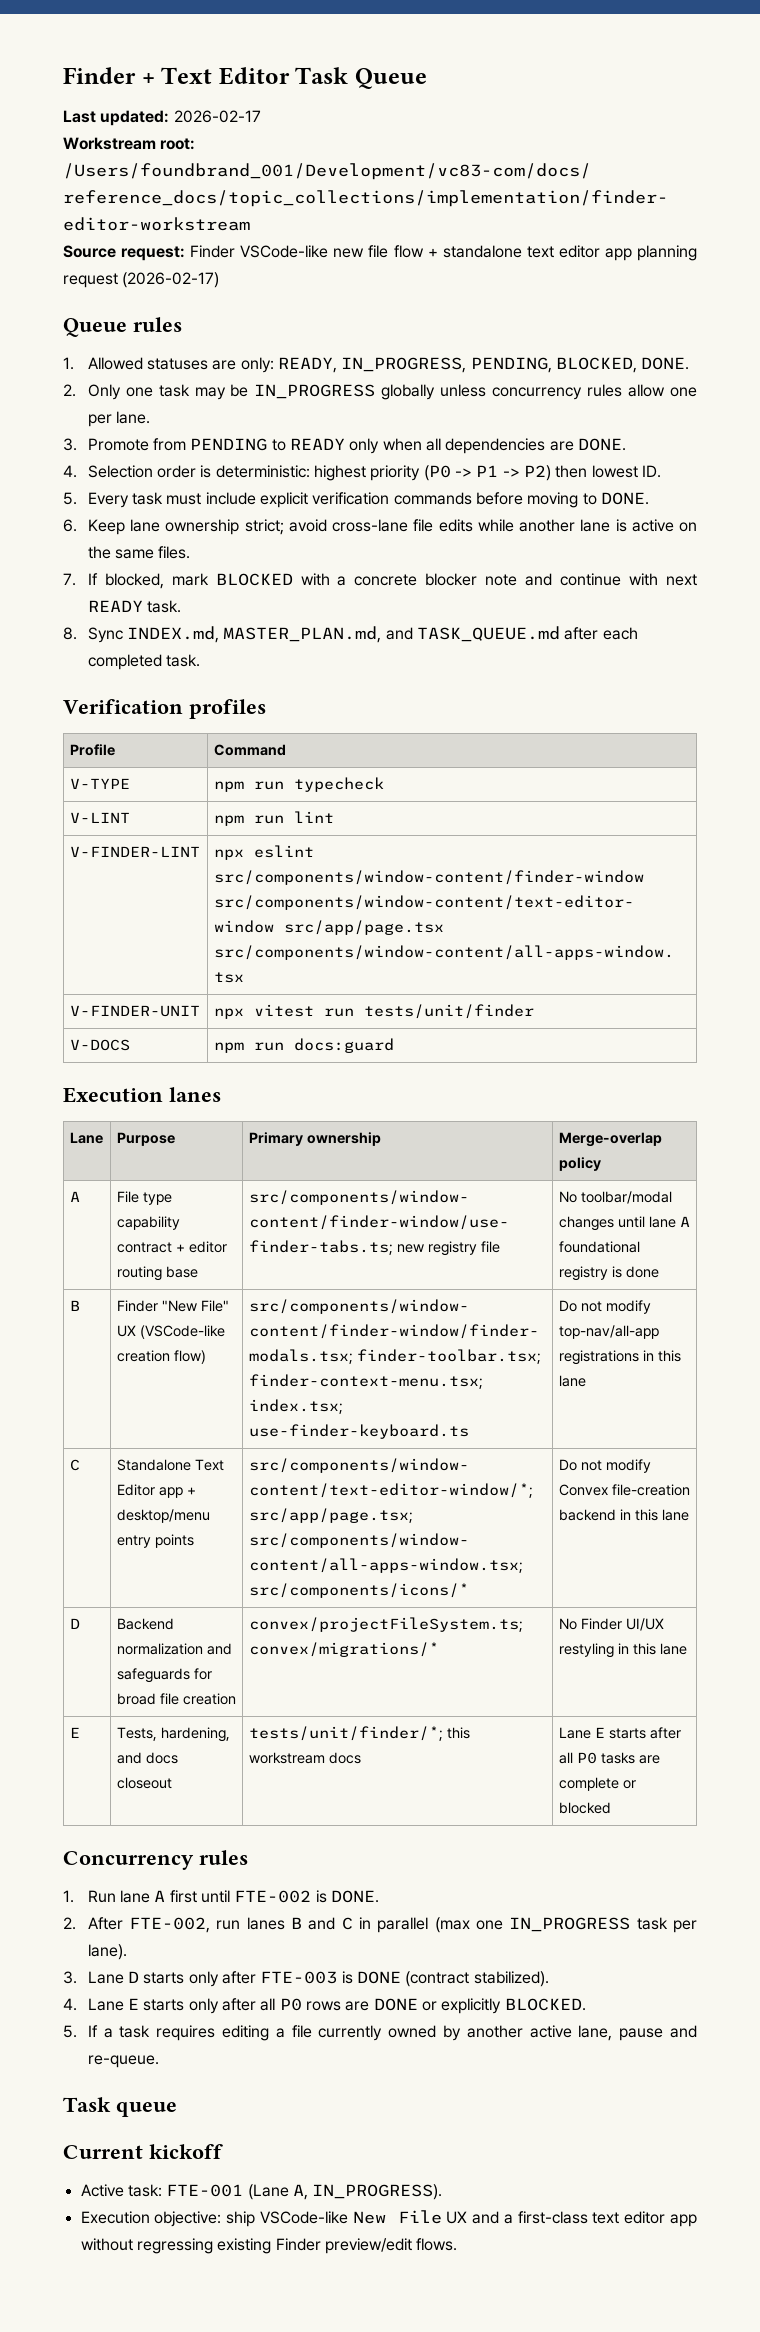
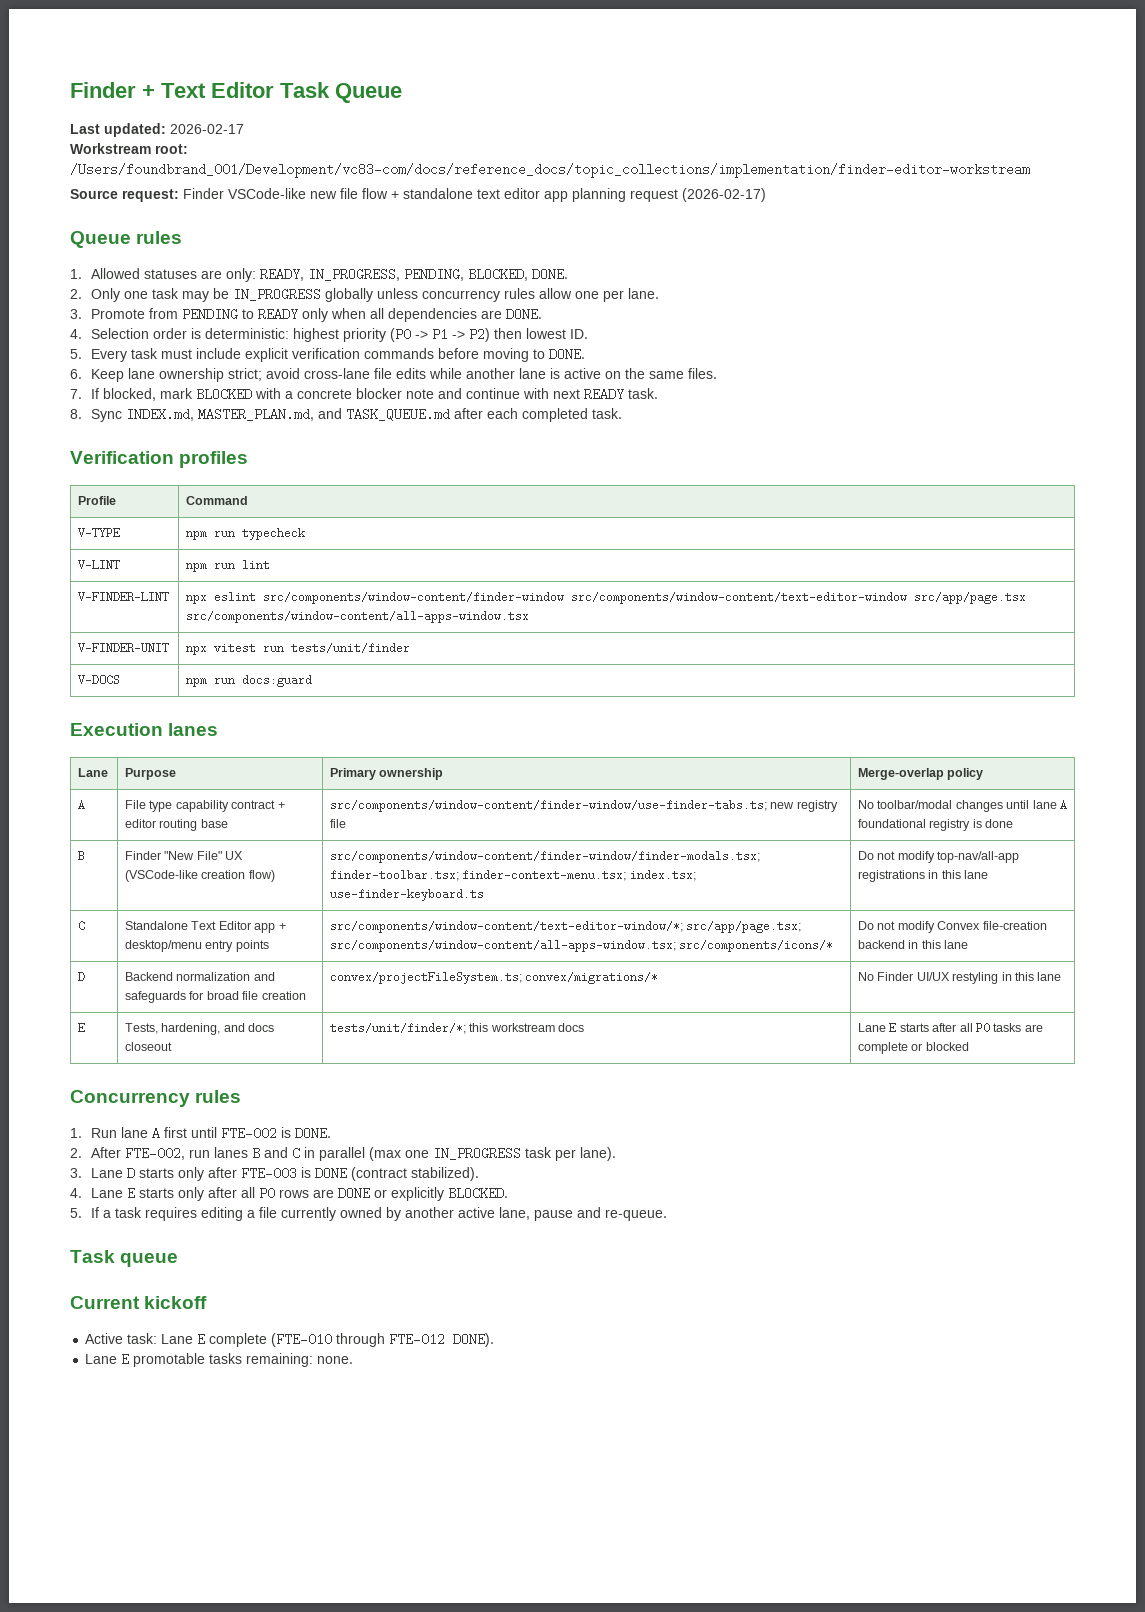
- Active task: FTE-001 (Lane A, IN_PROGRESS).
- Execution objective: ship VSCode-like New File UX and a first-class text editor app without regressing existing Finder preview/edit flows.
+ Active task: Lane E complete (FTE-010 through FTE-012 DONE).
+ Lane E promotable tasks remaining: none.

